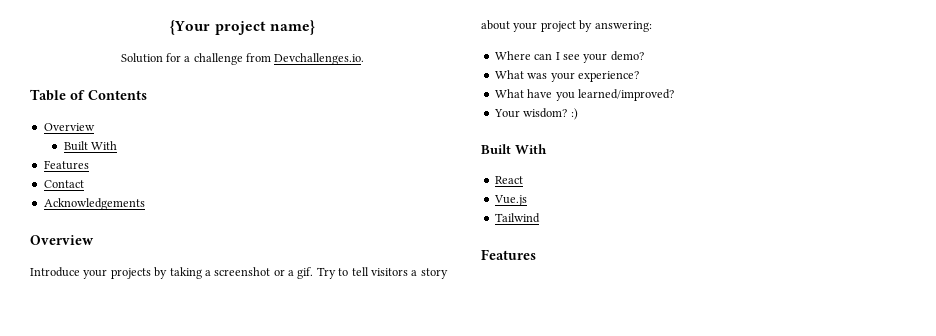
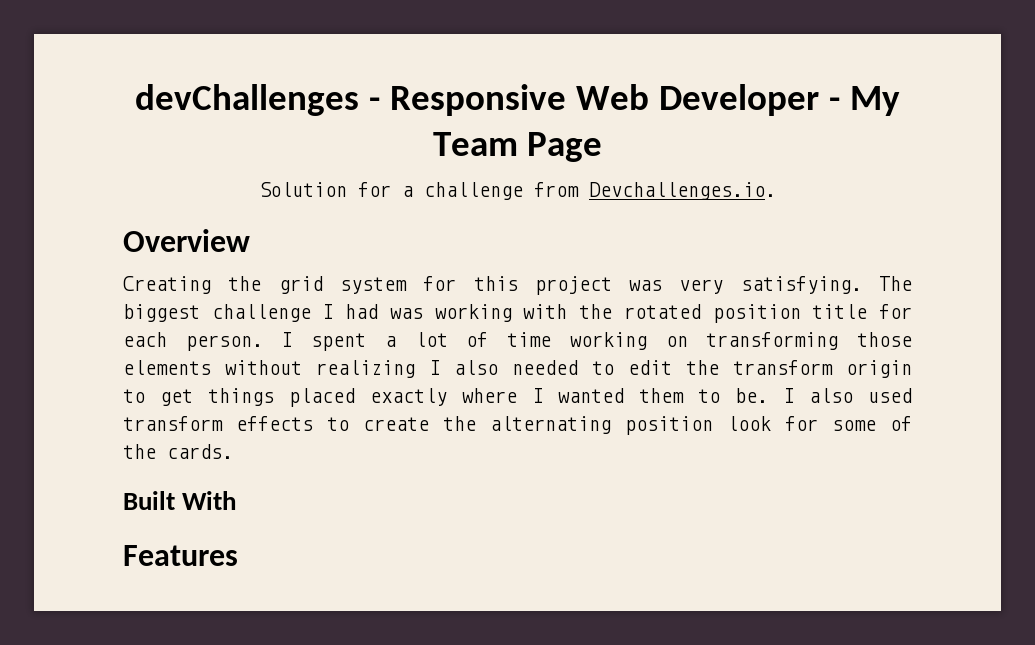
- {Your project name}
+ devChallenges - Responsive Web Developer - My Team Page
- Table of Contents
  Overview
+ Creating the grid system for this project was very satisfying. The biggest challenge I had was working with the rotated position title for each person. I spent a lot of time working on transforming those elements without realizing I also needed to edit the transform origin to get things placed exactly where I wanted them to be. I also used transform effects to create the alternating position look for some of the cards.
  Built With
- Features
- Contact
- Acknowledgements
- Overview
- Introduce your projects by taking a screenshot or a gif. Try to tell visitors a story about your project by answering:
- Where can I see your demo?
- What was your experience?
- What have you learned/improved?
- Your wisdom? :)
- Built With
- React
- Vue.js
- Tailwind

